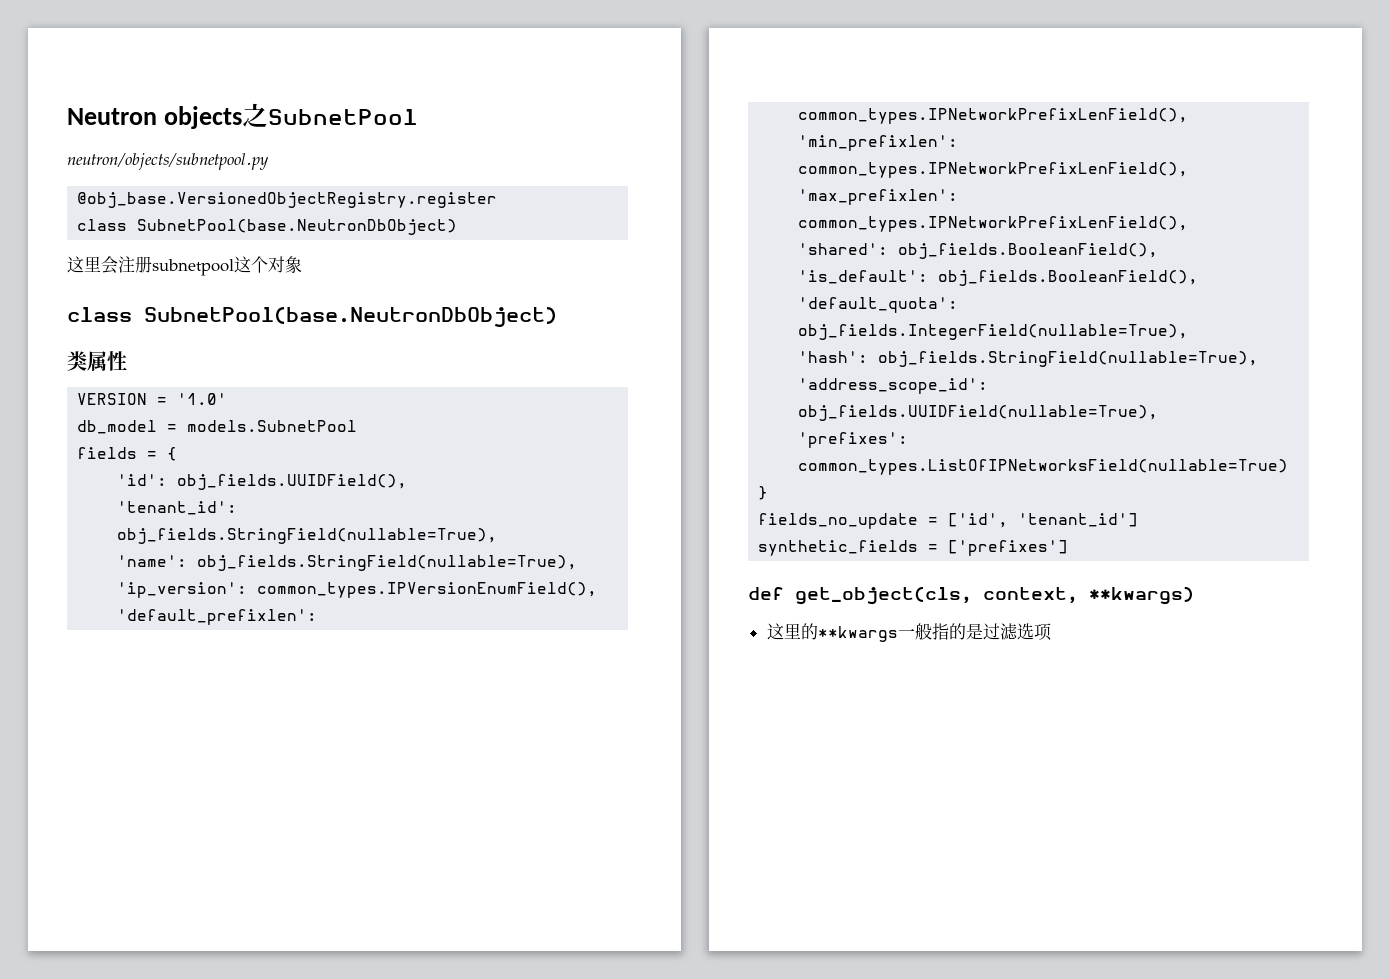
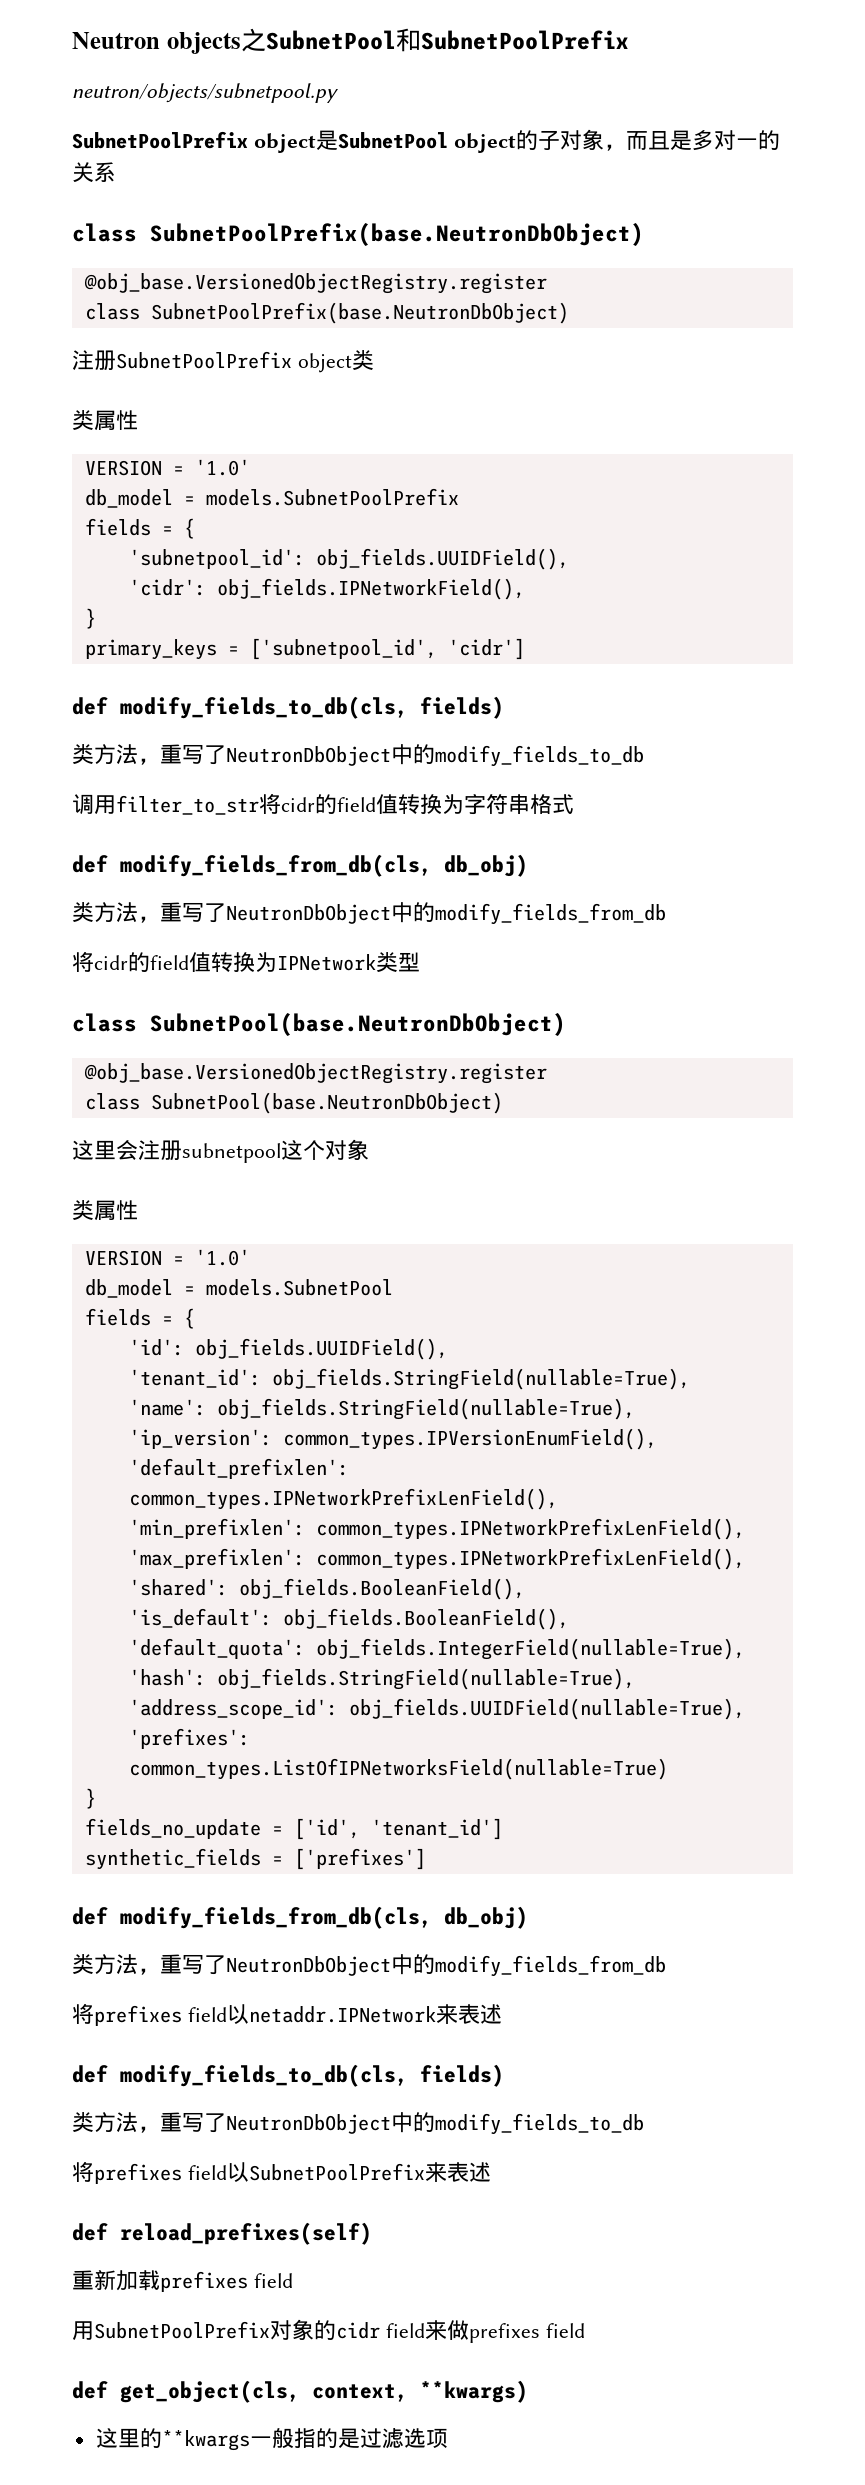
- Neutron objects之SubnetPool
+ Neutron objects之SubnetPool和SubnetPoolPrefix
+ SubnetPoolPrefix object是SubnetPool object的子对象，而且是多对一的关系
+ class SubnetPoolPrefix(base.NeutronDbObject)
+ @obj_base.VersionedObjectRegistry.register
+ class SubnetPoolPrefix(base.NeutronDbObject)
+ 注册SubnetPoolPrefix object类
+ 类属性
+ VERSION = '1.0'
+ db_model = models.SubnetPoolPrefix
+ fields = {
+ 'subnetpool_id': obj_fields.UUIDField(),
+ 'cidr': obj_fields.IPNetworkField(),
+ }
+ primary_keys = ['subnetpool_id', 'cidr']
+ def modify_fields_to_db(cls, fields)
+ 类方法，重写了NeutronDbObject中的modify_fields_to_db
+ 调用filter_to_str将cidr的field值转换为字符串格式
+ def modify_fields_from_db(cls, db_obj)
+ 类方法，重写了NeutronDbObject中的modify_fields_from_db
+ 将cidr的field值转换为IPNetwork类型
+ class SubnetPool(base.NeutronDbObject)
  这里会注册subnetpool这个对象
- class SubnetPool(base.NeutronDbObject)
  synthetic_fields = ['prefixes']
+ def modify_fields_from_db(cls, db_obj)
+ 类方法，重写了NeutronDbObject中的modify_fields_from_db
+ 将prefixes field以netaddr.IPNetwork来表述
+ def modify_fields_to_db(cls, fields)
+ 类方法，重写了NeutronDbObject中的modify_fields_to_db
+ 将prefixes field以SubnetPoolPrefix来表述
+ def reload_prefixes(self)
+ 重新加载prefixes field
+ 用SubnetPoolPrefix对象的cidr field来做prefixes field

